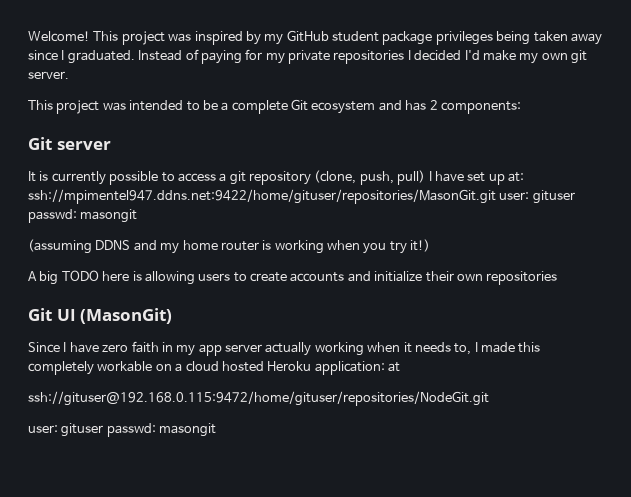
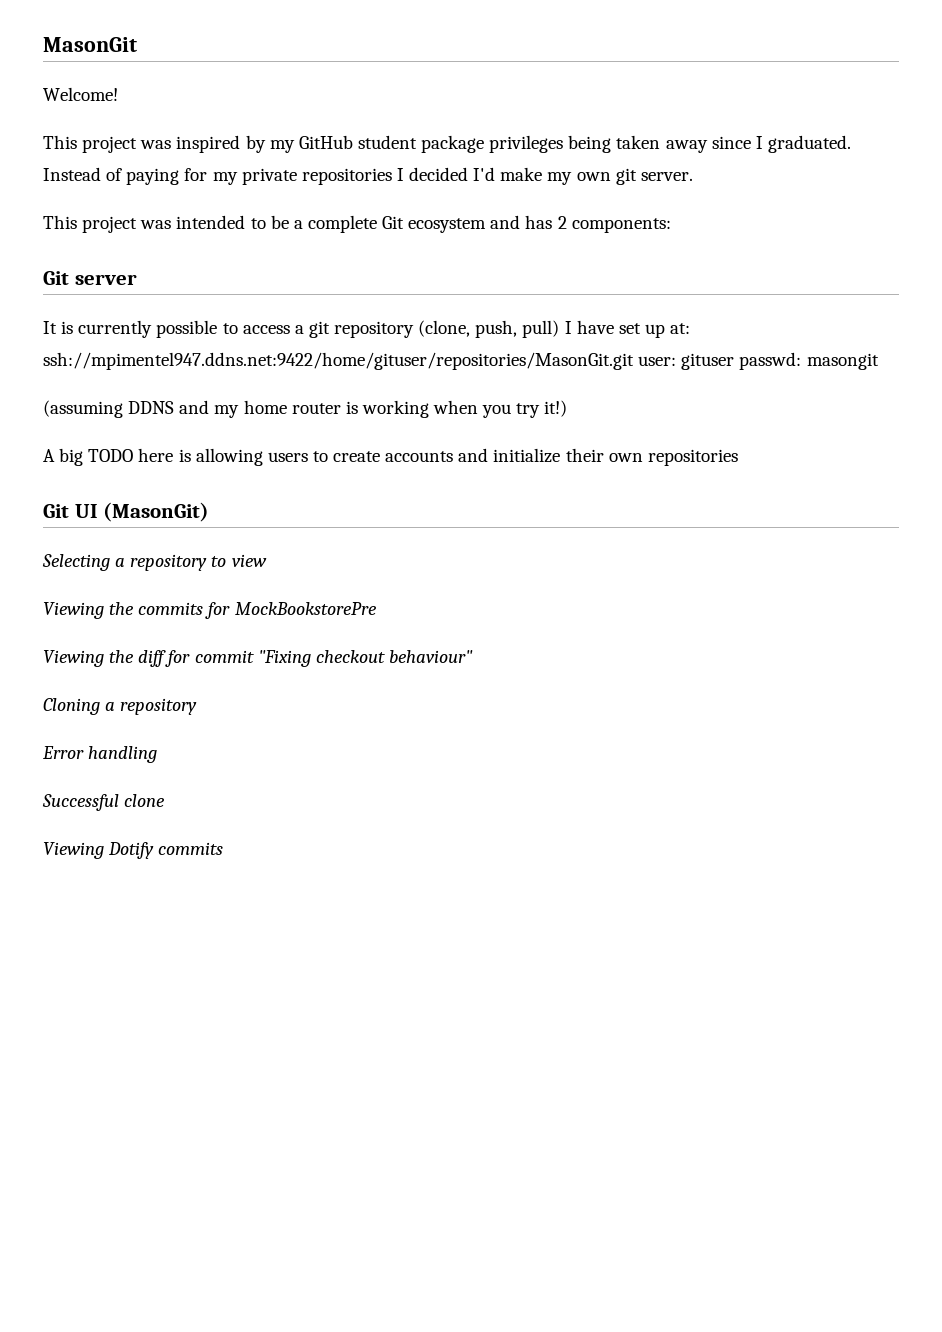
+ MasonGit
- Welcome! This project was inspired by my GitHub student package privileges being taken away since I graduated.
+ Welcome!
+ This project was inspired by my GitHub student package privileges being taken away since I graduated.
- Since I have zero faith in my app server actually working when it needs to, I made this completely workable on a cloud hosted Heroku application: at
- ssh://gituser@192.168.0.115:9472/home/gituser/repositories/NodeGit.git
- user: gituser passwd: masongit
+ Selecting a repository to view
+ Viewing the commits for MockBookstorePre
+ Viewing the diff for commit "Fixing checkout behaviour"
+ Cloning a repository
+ Error handling
+ Successful clone
+ Viewing Dotify commits

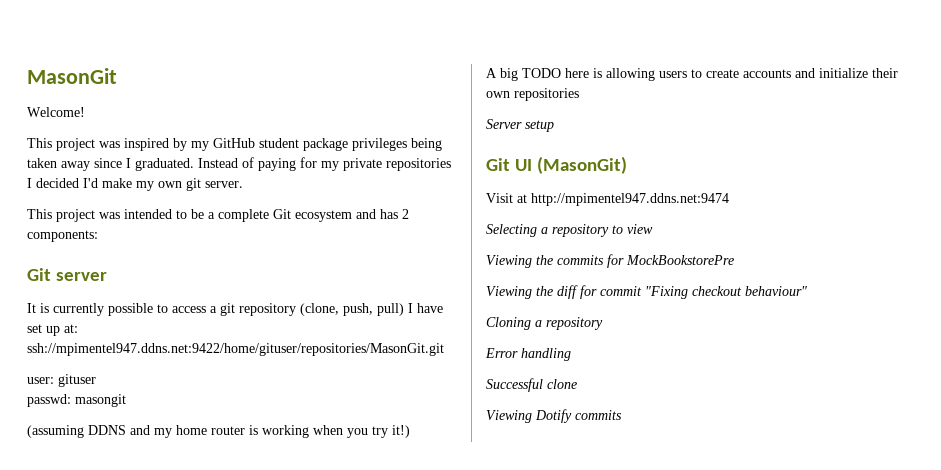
- It is currently possible to access a git repository (clone, push, pull) I have set up at: ssh://mpimentel947.ddns.net:9422/home/gituser/repositories/MasonGit.git user: gituser passwd: masongit
+ It is currently possible to access a git repository (clone, push, pull) I have set up at: ssh://mpimentel947.ddns.net:9422/home/gituser/repositories/MasonGit.git
+ user: gituser
+ passwd: masongit
+ Server setup
+ Visit at http://mpimentel947.ddns.net:9474

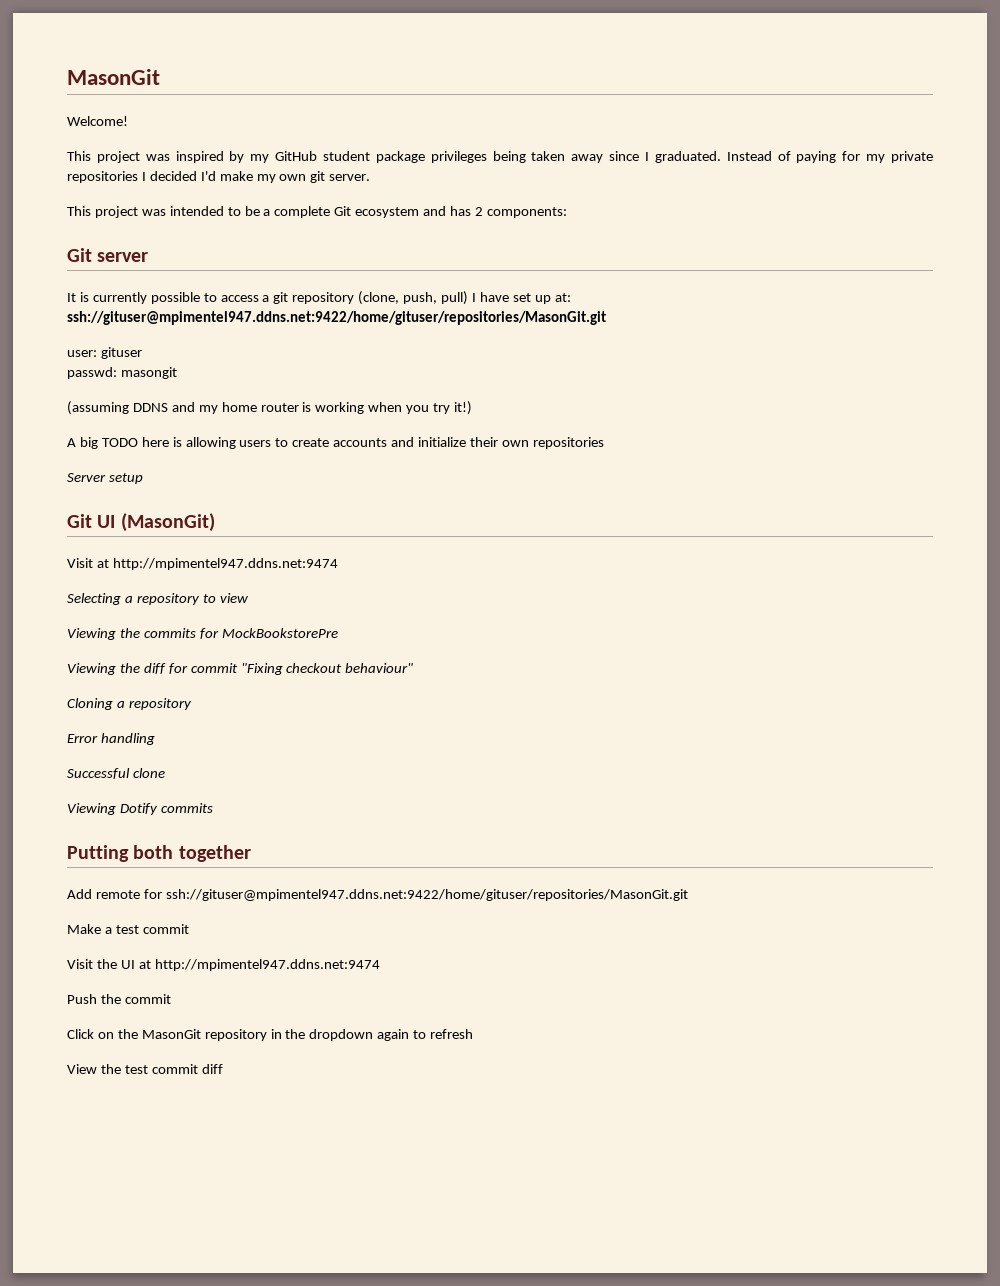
- It is currently possible to access a git repository (clone, push, pull) I have set up at: ssh://mpimentel947.ddns.net:9422/home/gituser/repositories/MasonGit.git
+ It is currently possible to access a git repository (clone, push, pull) I have set up at: ssh://gituser@mpimentel947.ddns.net:9422/home/gituser/repositories/MasonGit.git
+ Putting both together
+ Add remote for ssh://gituser@mpimentel947.ddns.net:9422/home/gituser/repositories/MasonGit.git
+ Make a test commit
+ Visit the UI at http://mpimentel947.ddns.net:9474
+ Push the commit
+ Click on the MasonGit repository in the dropdown again to refresh
+ View the test commit diff

